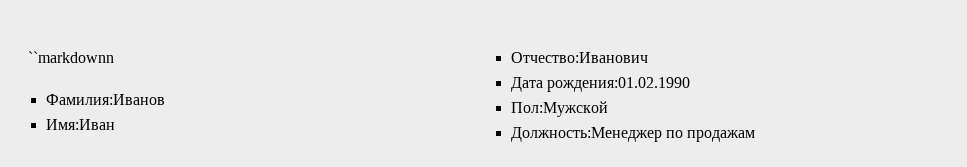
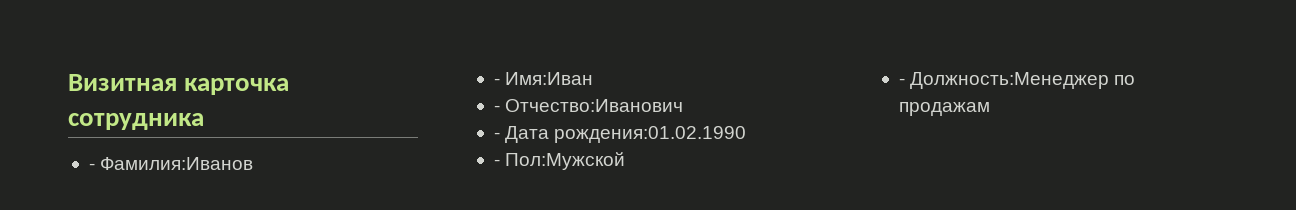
- ``markdownn
- Фамилия:Иванов
+ Визитная карточка сотрудника
+ - Фамилия:Иванов
- Имя:Иван
+ - Имя:Иван
- Отчество:Иванович
+ - Отчество:Иванович
- Дата рождения:01.02.1990
+ - Дата рождения:01.02.1990
- Пол:Мужской
+ - Пол:Мужской
- Должность:Менеджер по продажам
+ - Должность:Менеджер по продажам

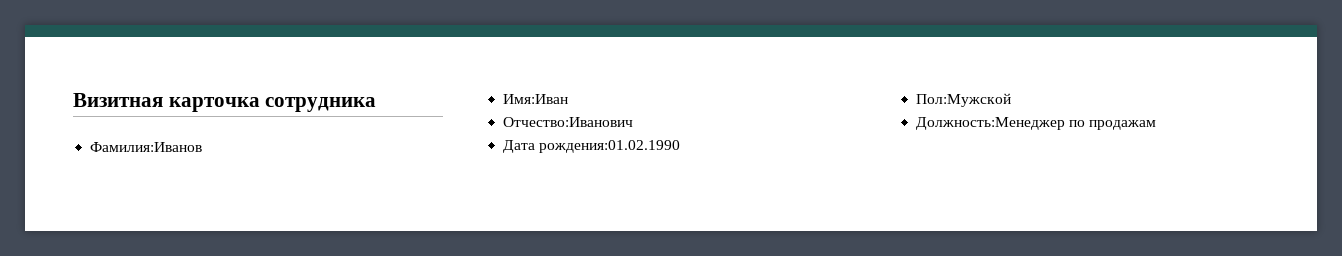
- - Фамилия:Иванов
+ Фамилия:Иванов
- - Имя:Иван
+ Имя:Иван
- - Отчество:Иванович
+ Отчество:Иванович
- - Дата рождения:01.02.1990
+ Дата рождения:01.02.1990
- - Пол:Мужской
+ Пол:Мужской
- - Должность:Менеджер по продажам
+ Должность:Менеджер по продажам

